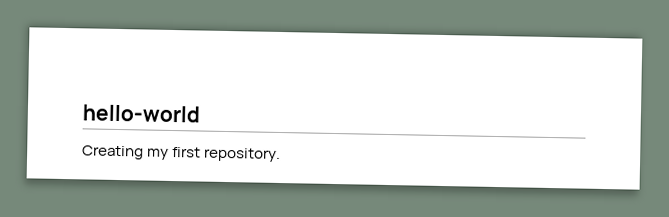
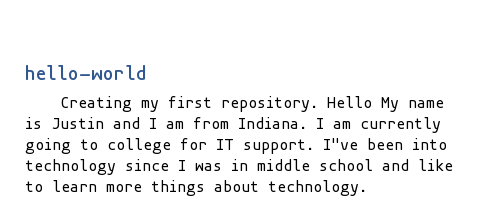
+ Hello My name is Justin and I am from Indiana. I am currently going to college for IT support. I"ve been into technology since I was in middle school and like to learn more things about technology.

